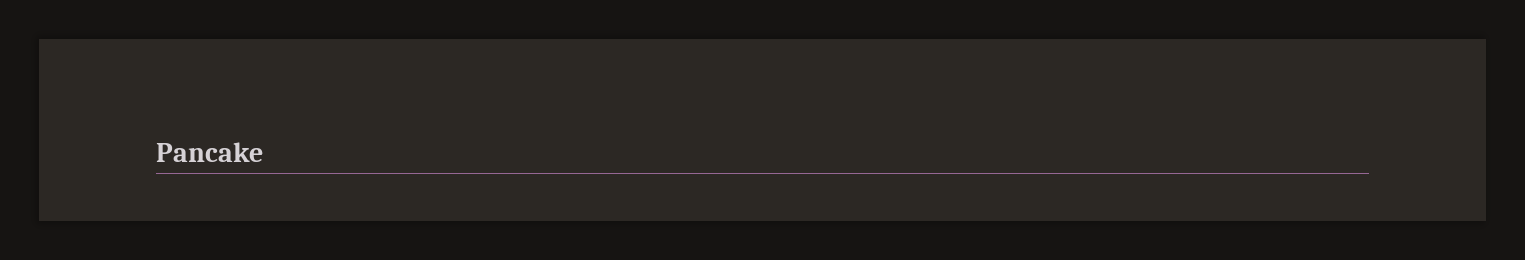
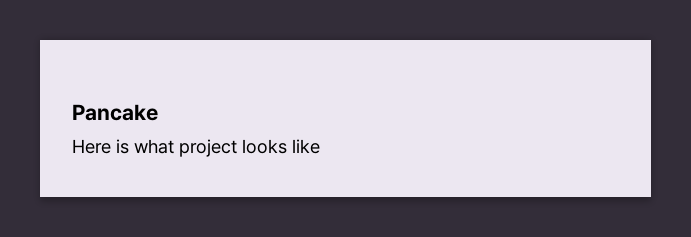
+ Here is what project looks like

